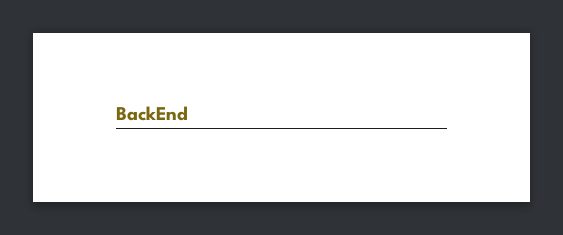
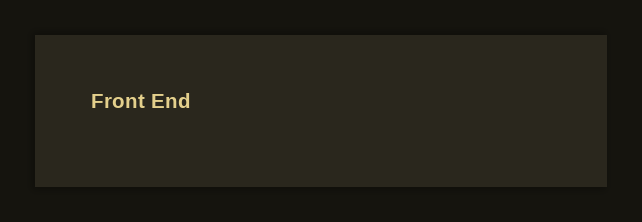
- BackEnd
+ Front End

